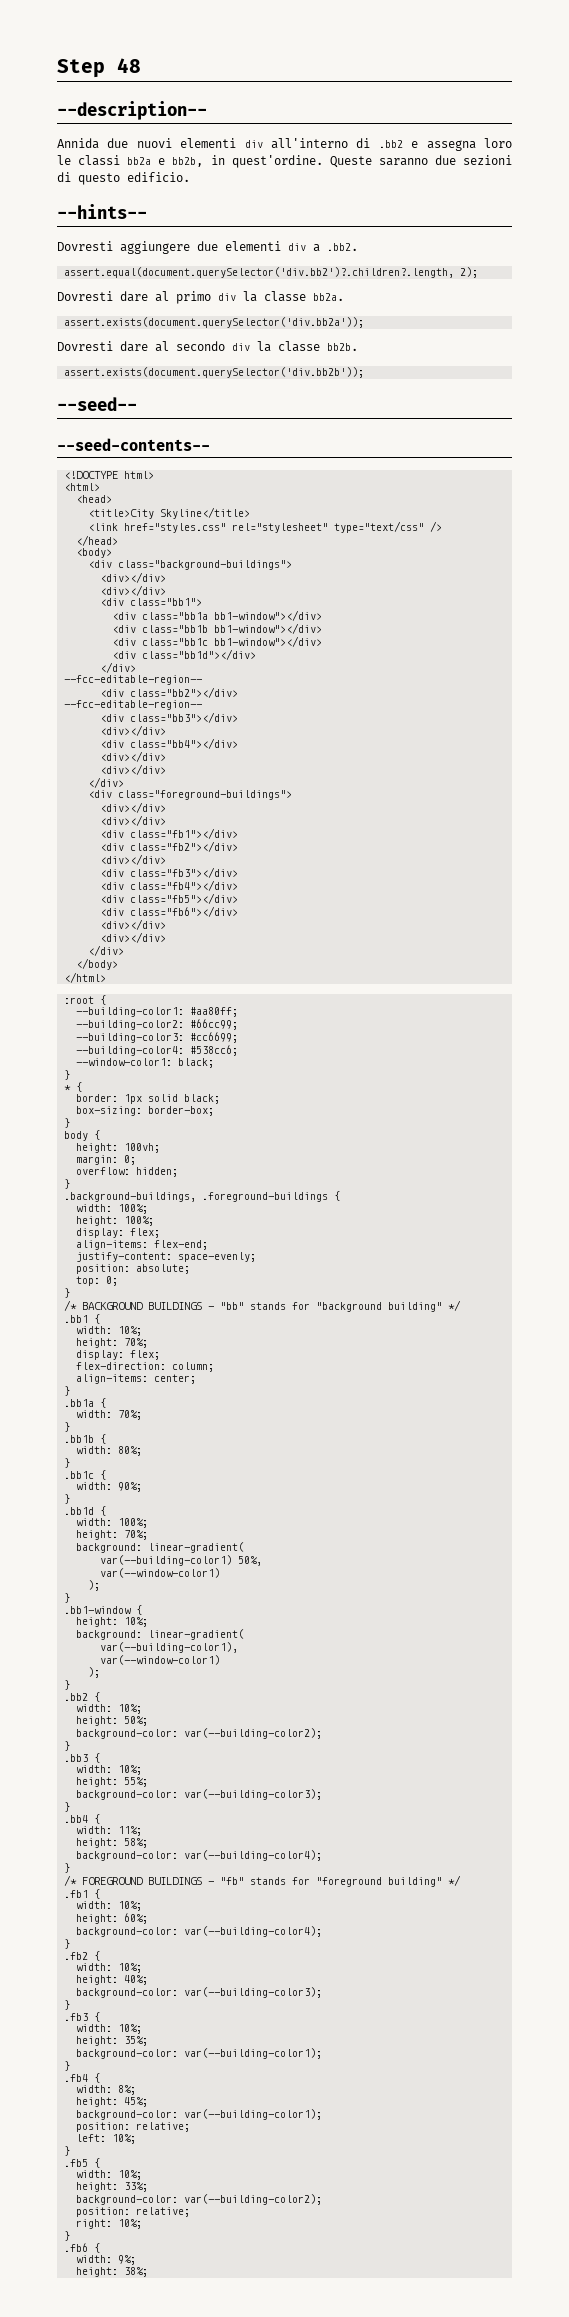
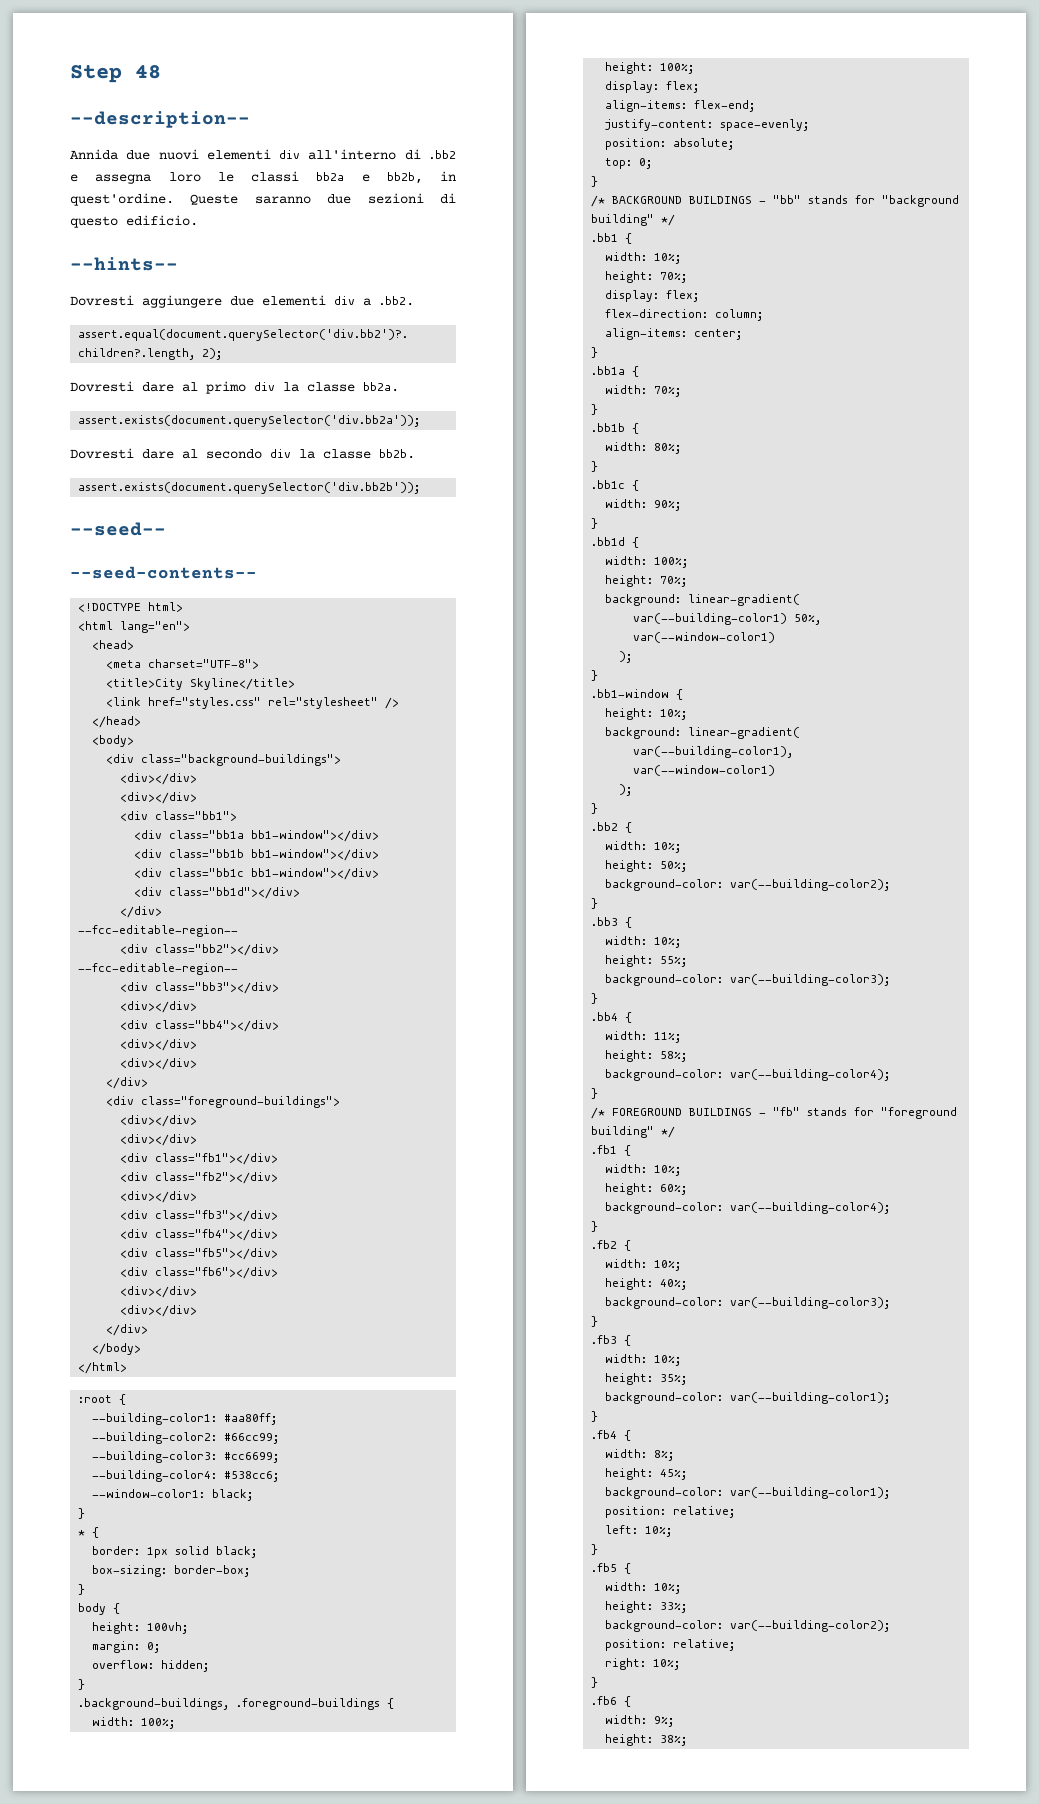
- <html>
+ <html lang="en">
+ <meta charset="UTF-8">
- <link href="styles.css" rel="stylesheet" type="text/css" />
+ <link href="styles.css" rel="stylesheet" />

